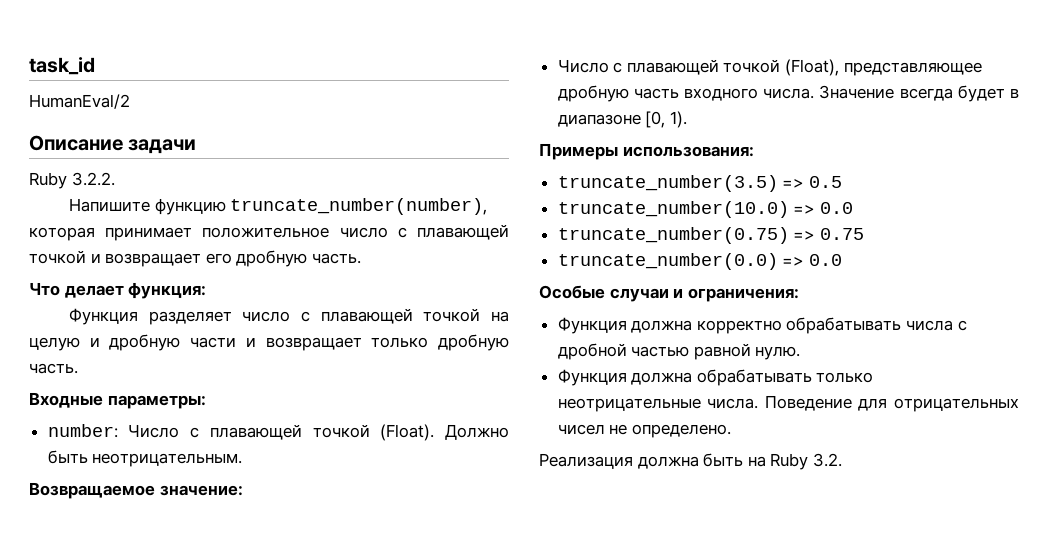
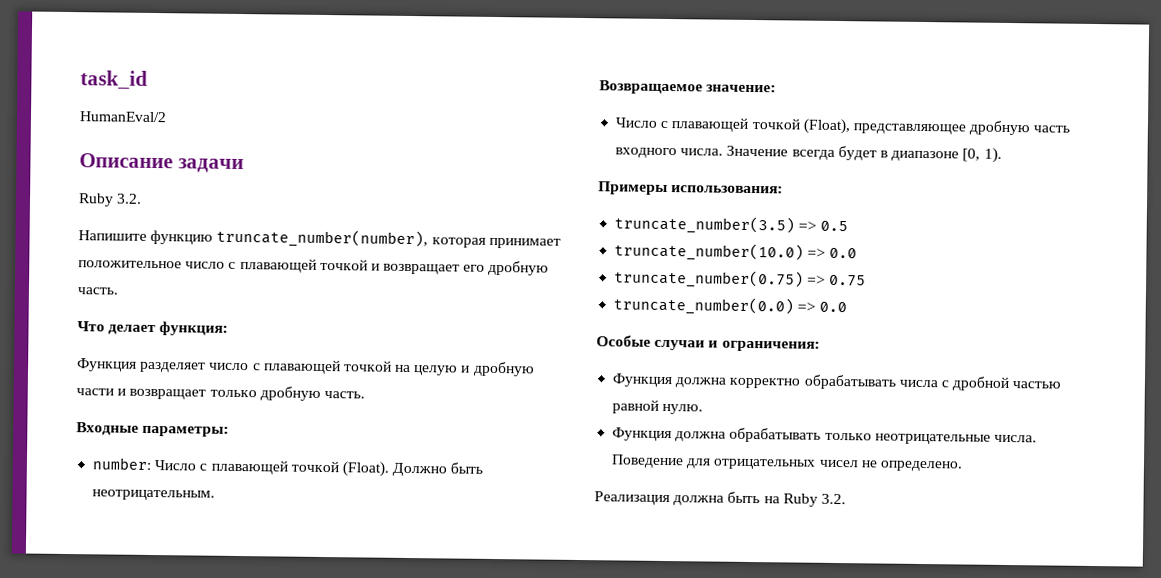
  Описание задачи
- Ruby 3.2.2.
+ Ruby 3.2.

